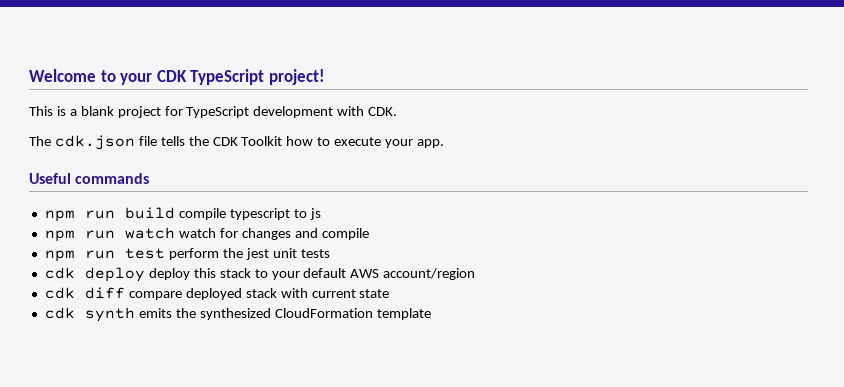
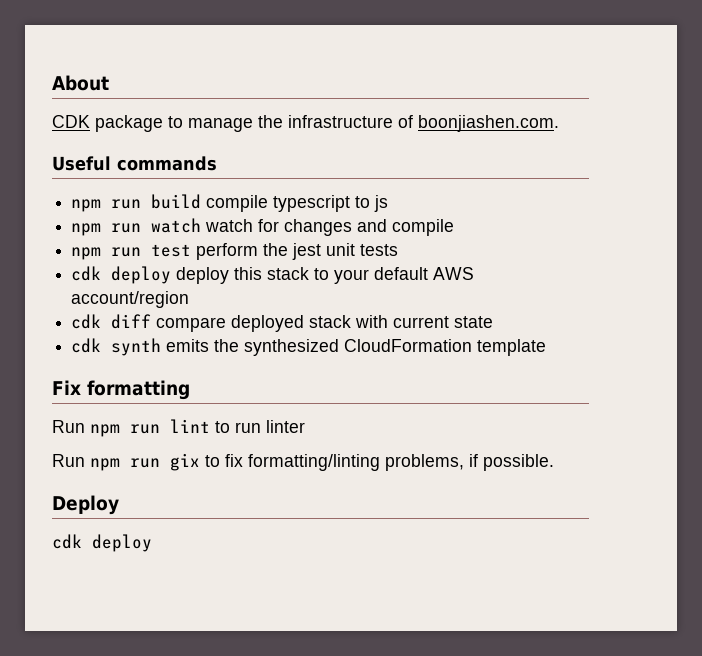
- Welcome to your CDK TypeScript project!
- This is a blank project for TypeScript development with CDK.
- The cdk.json file tells the CDK Toolkit how to execute your app.
+ About
+ CDK package to manage the infrastructure of boonjiashen.com.
+ Fix formatting
+ Run npm run lint to run linter
+ Run npm run gix to fix formatting/linting problems, if possible.
+ Deploy
+ cdk deploy

